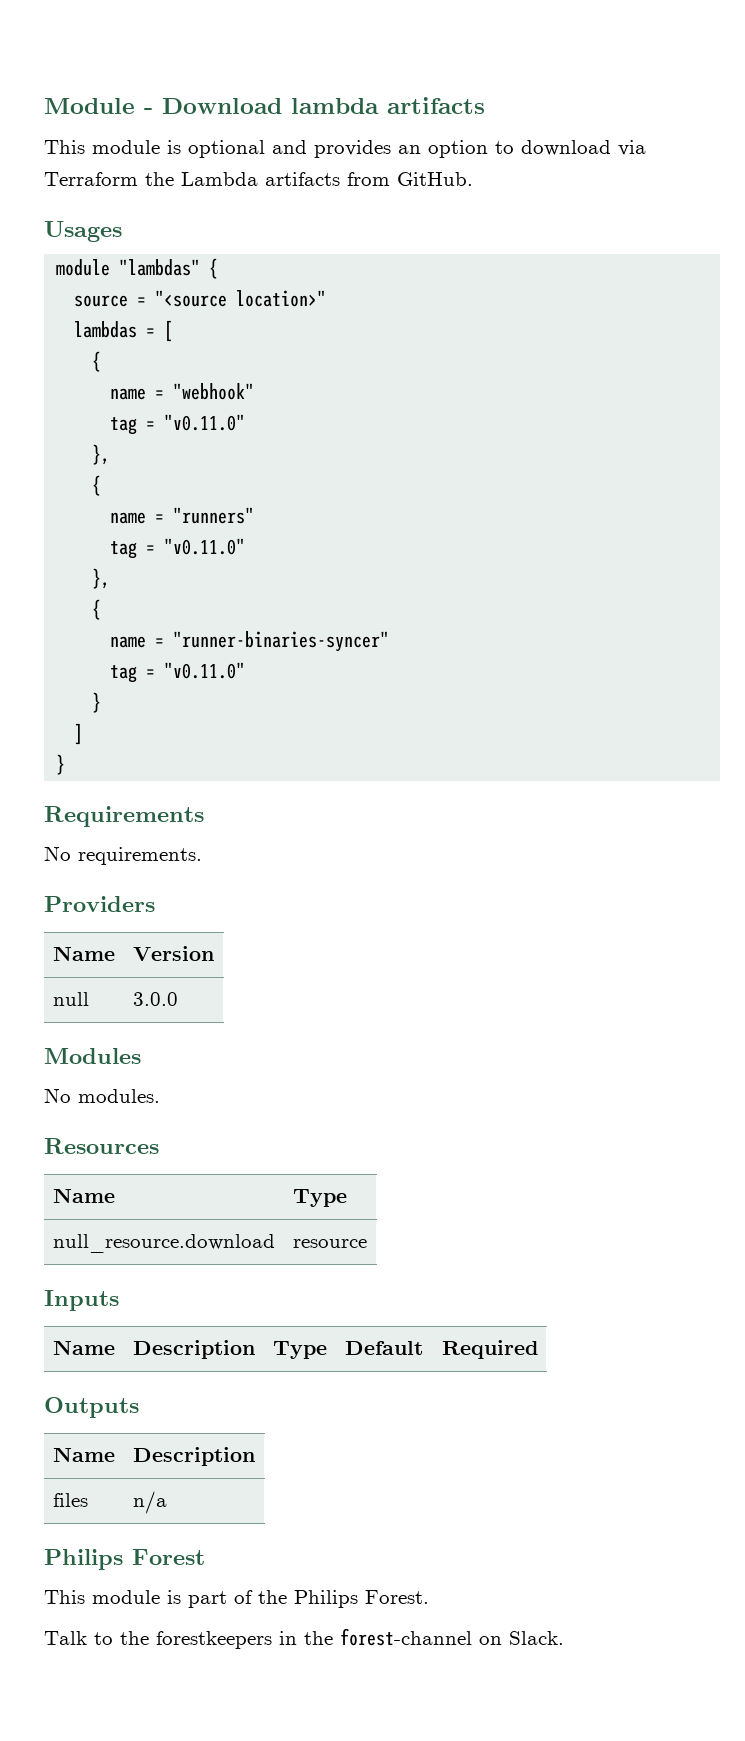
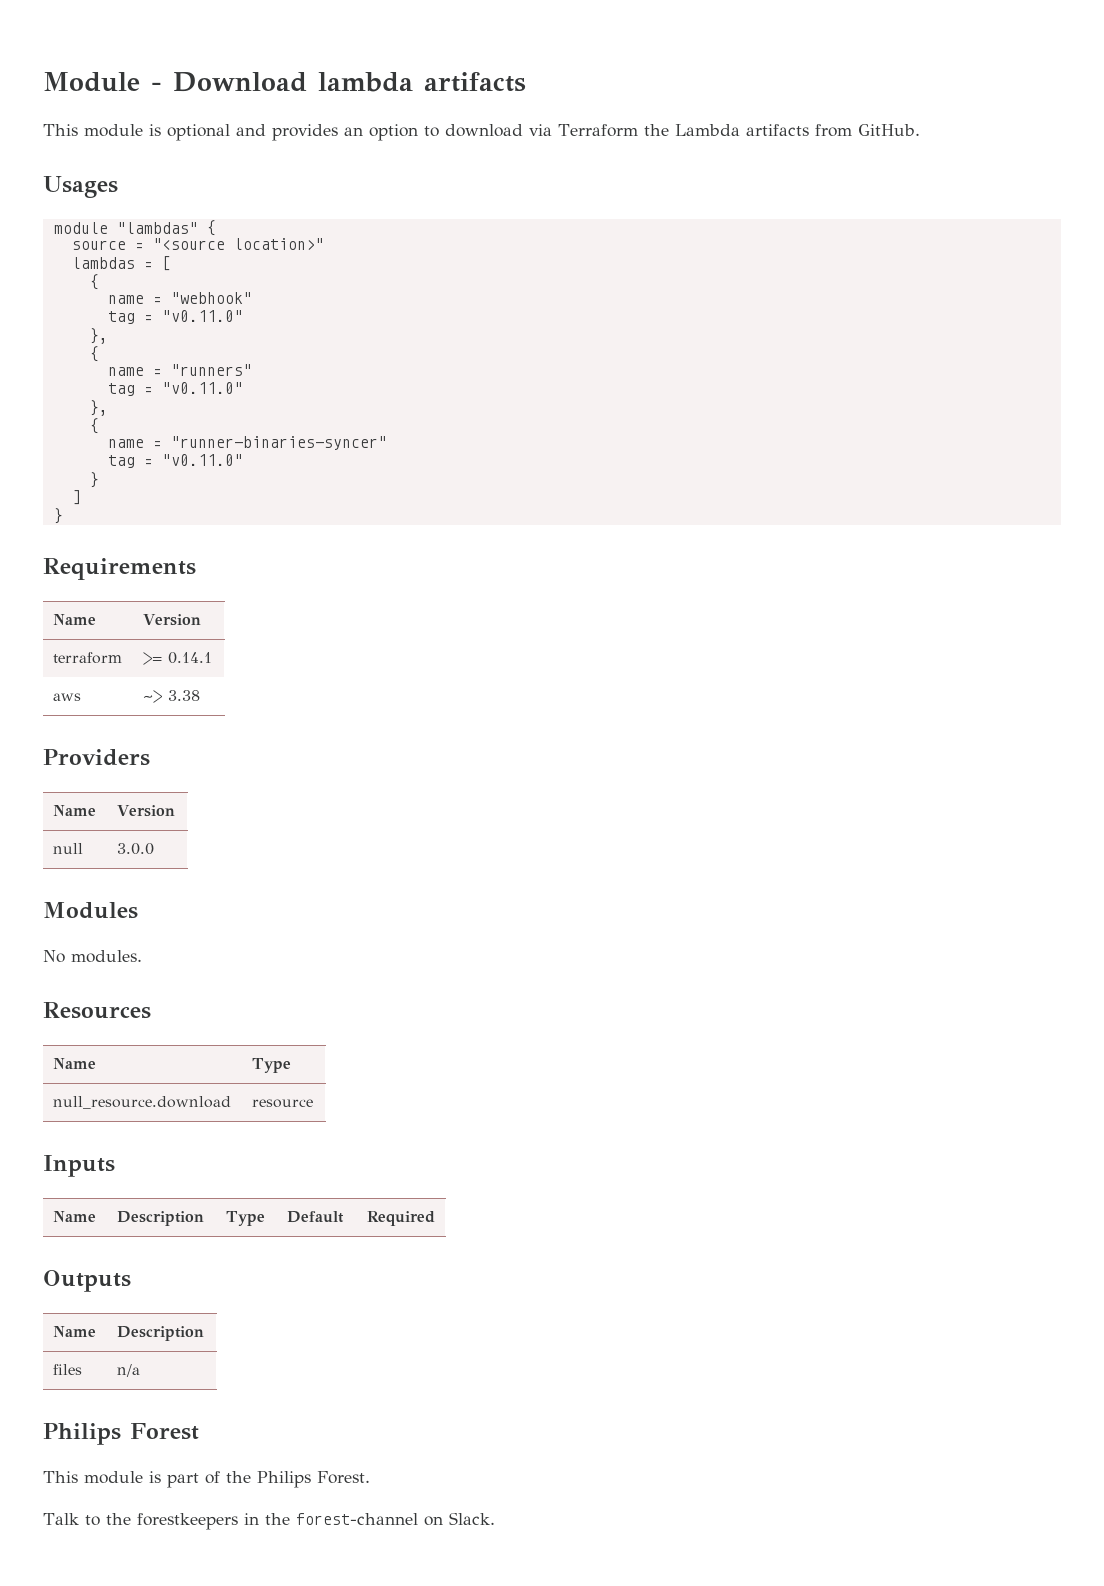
  Requirements
- No requirements.
+ Name | Version
+ terraform | >= 0.14.1
+ aws | ~> 3.38

